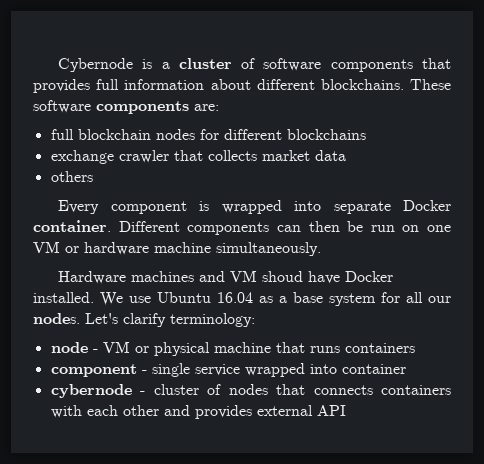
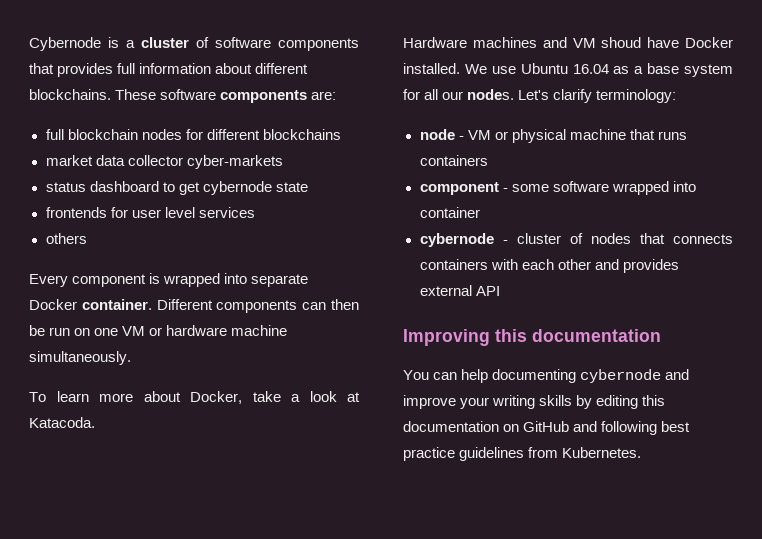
- exchange crawler that collects market data
+ market data collector cyber-markets
+ status dashboard to get cybernode state
+ frontends for user level services
+ To learn more about Docker, take a look at Katacoda.
- component - single service wrapped into container
+ component - some software wrapped into container
+ Improving this documentation
+ You can help documenting cybernode and improve your writing skills by editing this documentation on GitHub and following best practice guidelines from Kubernetes.

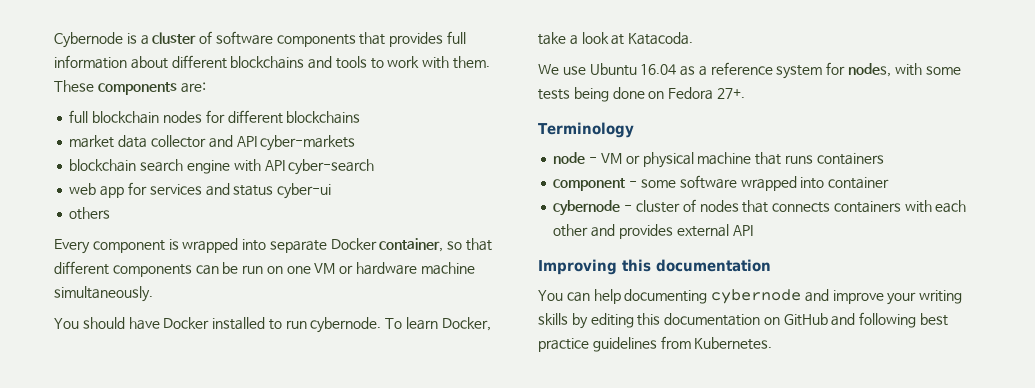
- Cybernode is a cluster of software components that provides full information about different blockchains. These software components are:
+ Cybernode is a cluster of software components that provides full information about different blockchains and tools to work with them. These components are:
- market data collector cyber-markets
+ market data collector and API cyber-markets
- status dashboard to get cybernode state
- frontends for user level services
+ blockchain search engine with API cyber-search
+ web app for services and status cyber-ui
- Every component is wrapped into separate Docker container. Different components can then be run on one VM or hardware machine simultaneously.
+ Every component is wrapped into separate Docker container, so that different components can be run on one VM or hardware machine simultaneously.
- To learn more about Docker, take a look at Katacoda.
+ You should have Docker installed to run cybernode. To learn Docker, take a look at Katacoda.
- Hardware machines and VM shoud have Docker installed. We use Ubuntu 16.04 as a base system for all our nodes. Let's clarify terminology:
+ We use Ubuntu 16.04 as a reference system for nodes, with some tests being done on Fedora 27+.
+ Terminology

